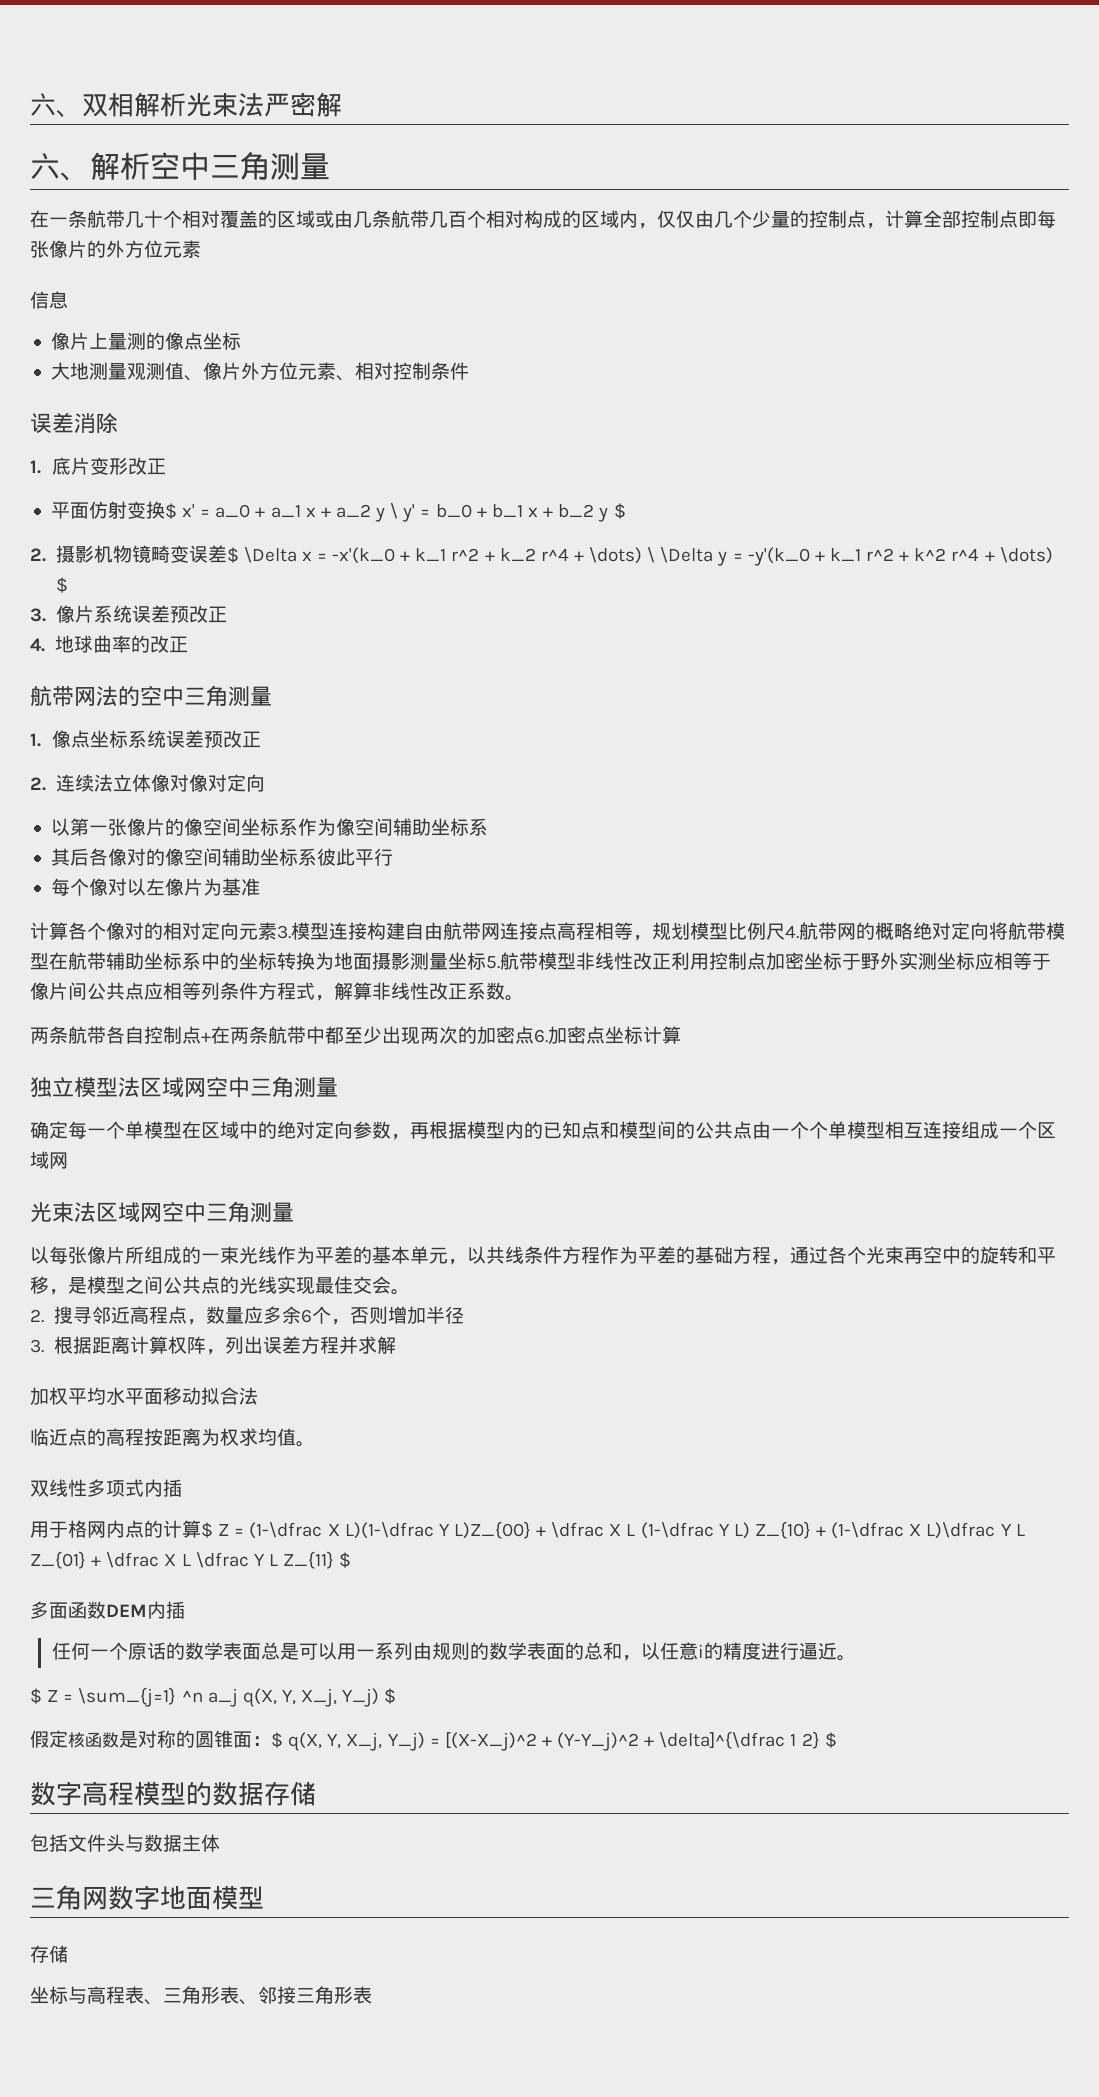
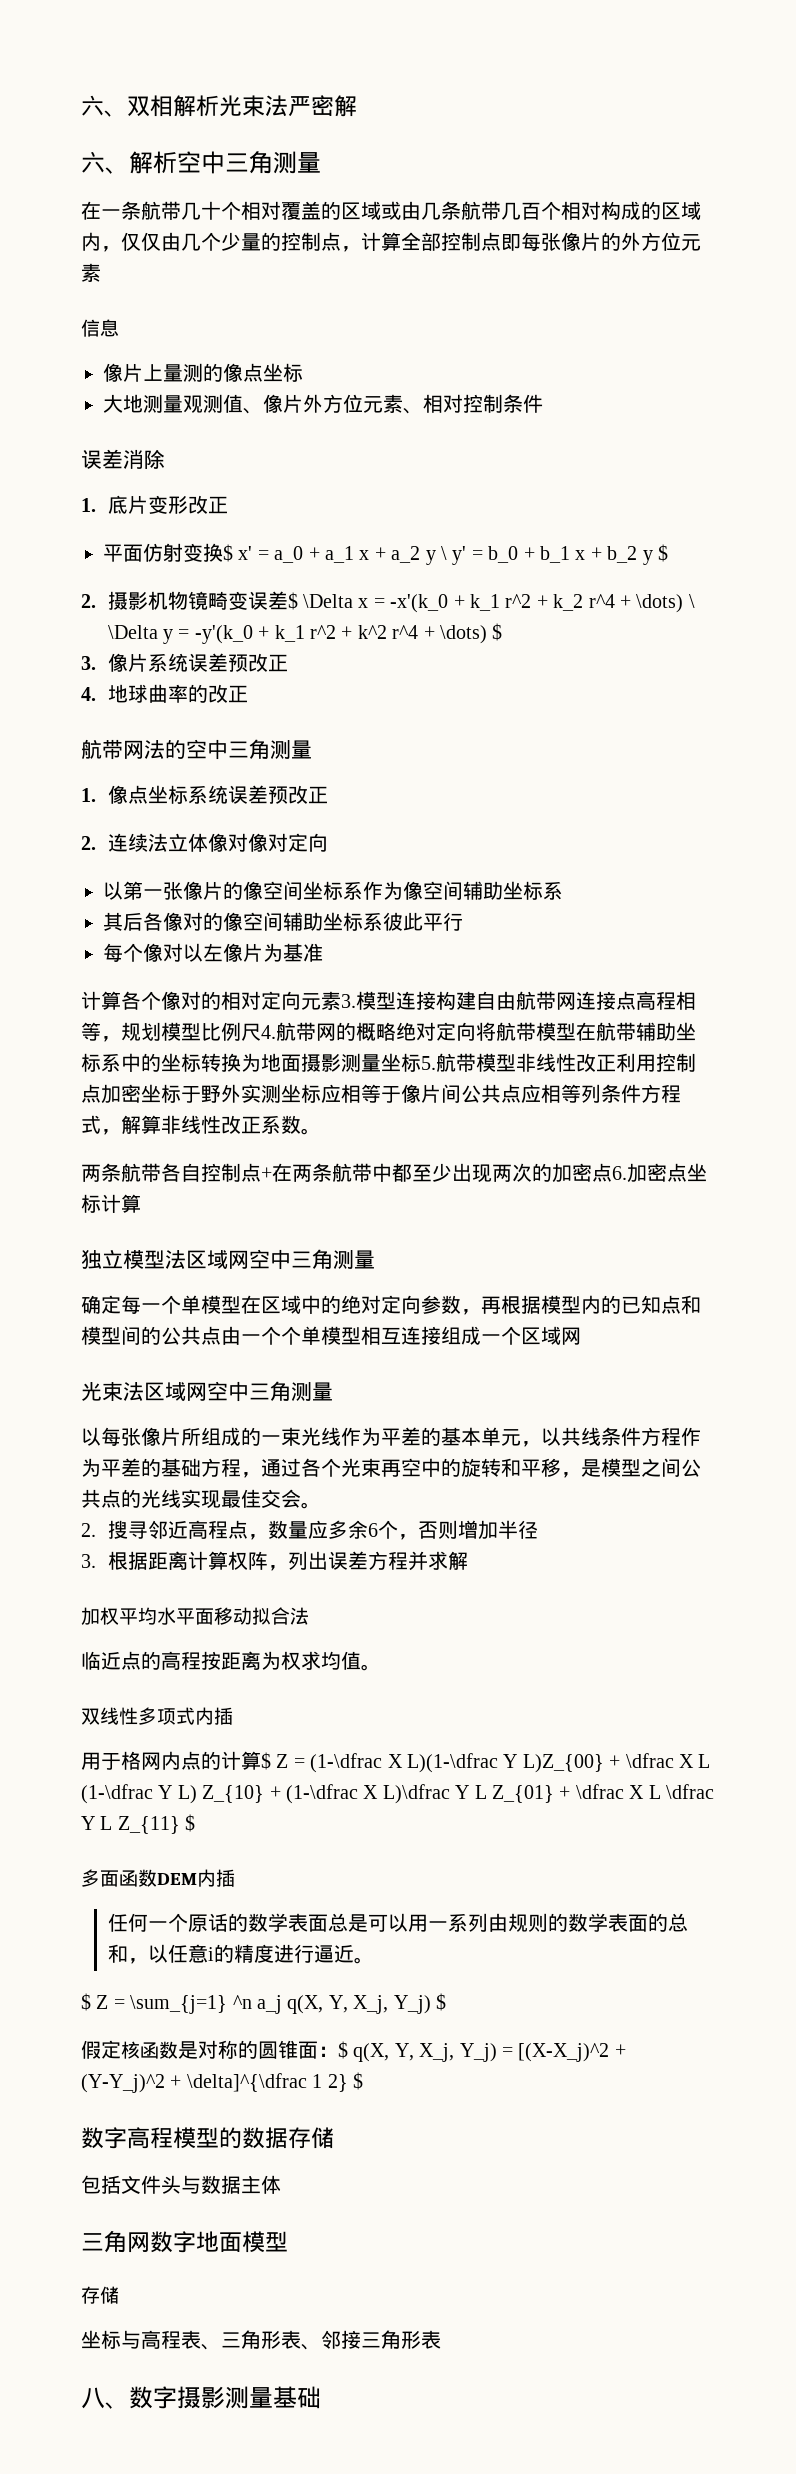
+ 八、数字摄影测量基础

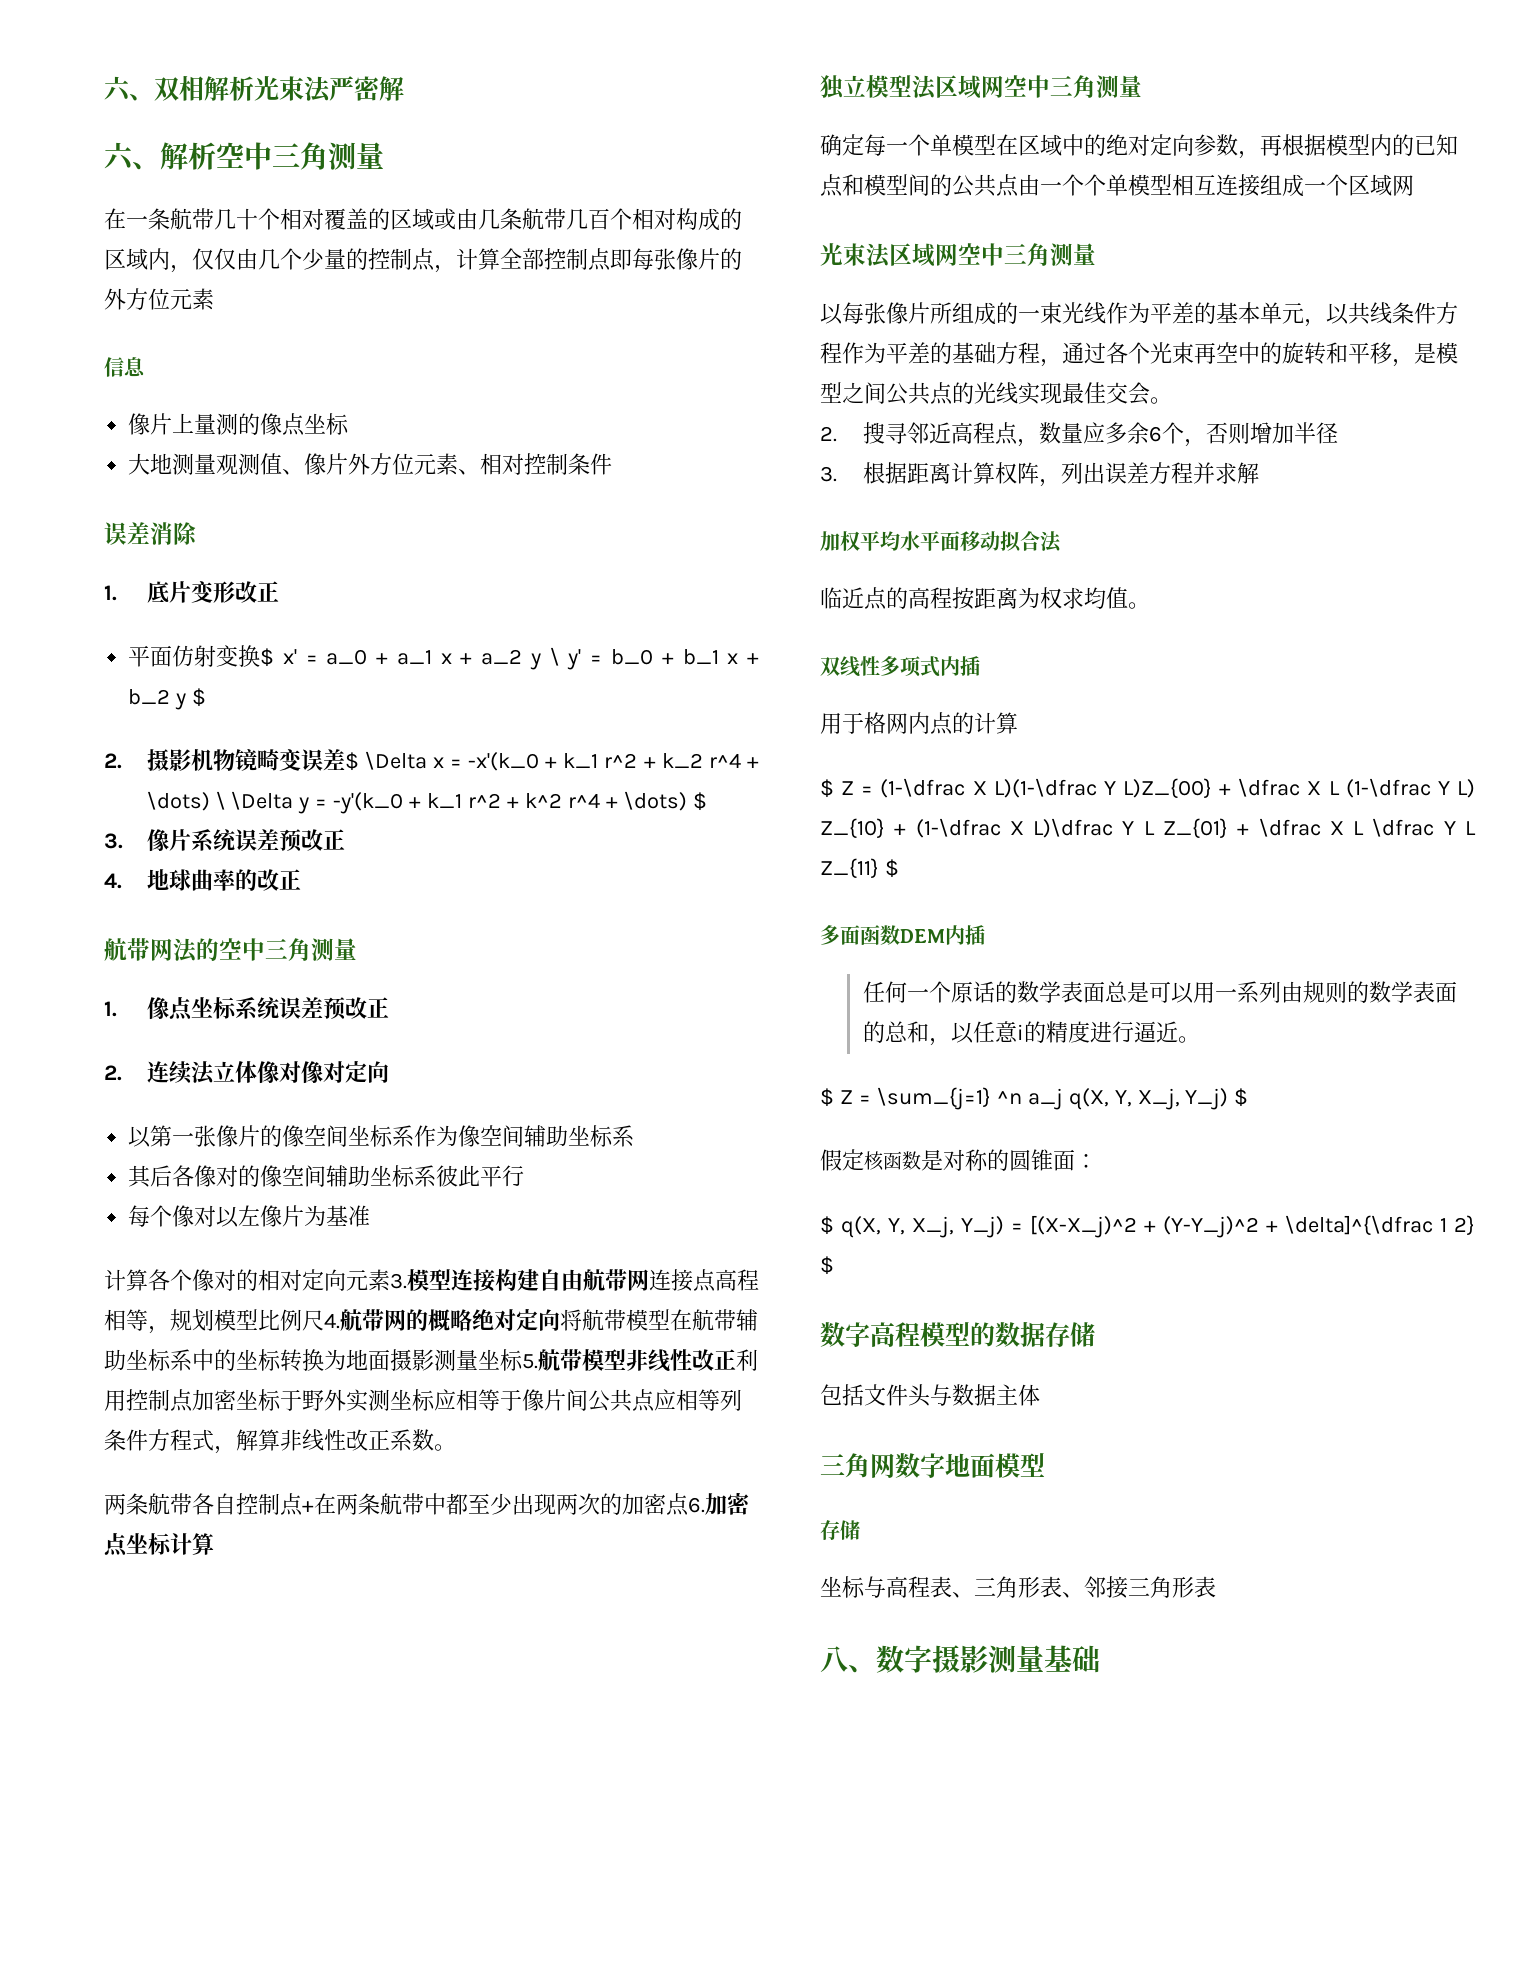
- 用于格网内点的计算$ Z = (1-\dfrac X L)(1-\dfrac Y L)Z_{00} + \dfrac X L (1-\dfrac Y L) Z_{10} + (1-\dfrac X L)\dfrac Y L Z_{01} + \dfrac X L \dfrac Y L Z_{11} $
+ 用于格网内点的计算
+ $ Z = (1-\dfrac X L)(1-\dfrac Y L)Z_{00} + \dfrac X L (1-\dfrac Y L) Z_{10} + (1-\dfrac X L)\dfrac Y L Z_{01} + \dfrac X L \dfrac Y L Z_{11} $
- 假定核函数是对称的圆锥面：$ q(X, Y, X_j, Y_j) = [(X-X_j)^2 + (Y-Y_j)^2 + \delta]^{\dfrac 1 2} $
+ 假定核函数是对称的圆锥面：
+ $ q(X, Y, X_j, Y_j) = [(X-X_j)^2 + (Y-Y_j)^2 + \delta]^{\dfrac 1 2} $

